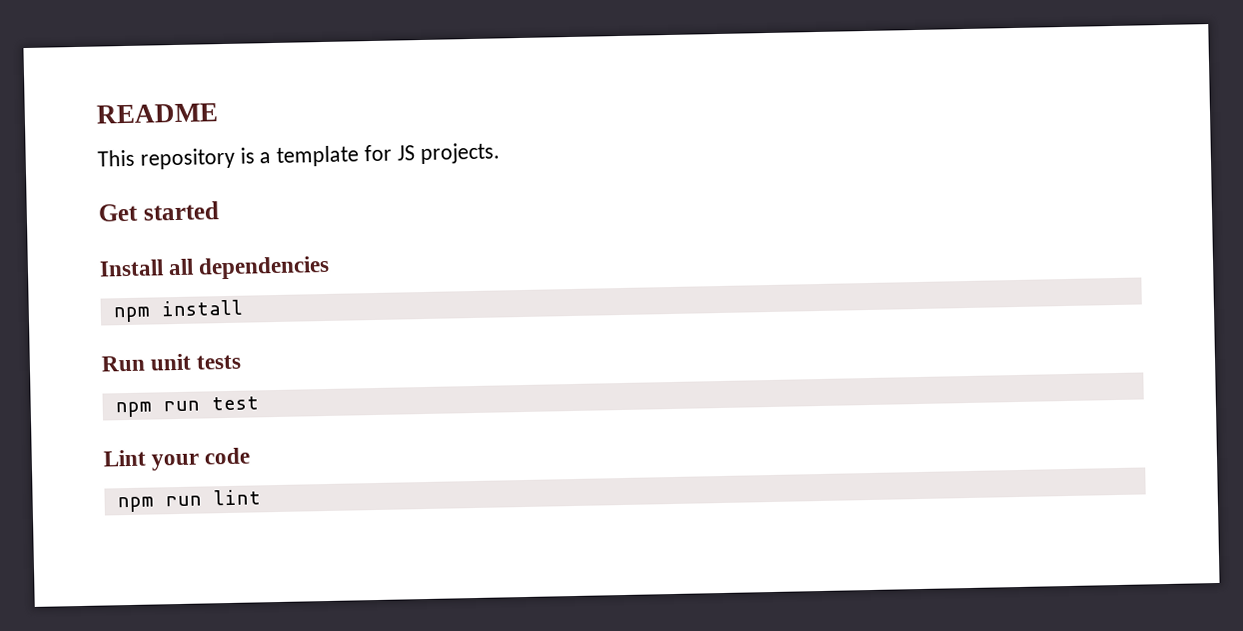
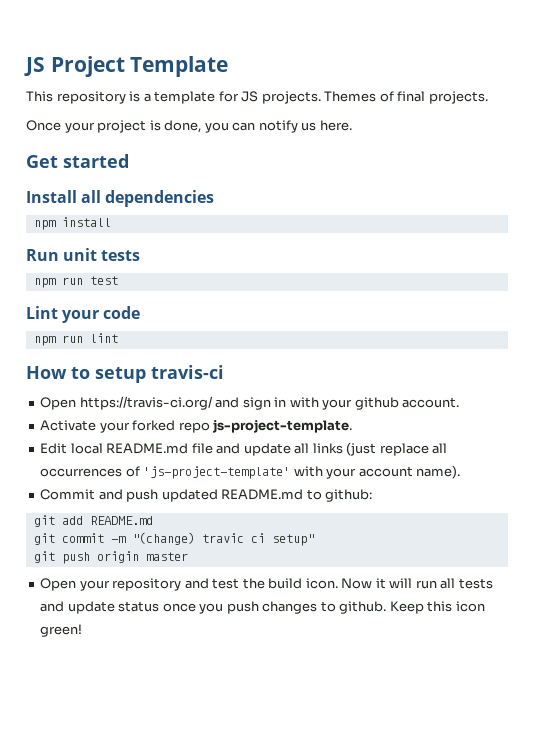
- README
+ JS Project Template
+ Themes of final projects.
+ Once your project is done, you can notify us here.
+ How to setup travis-ci
+ Open https://travis-ci.org/ and sign in with your github account.
+ Activate your forked repo js-project-template.
+ Edit local README.md file and update all links (just replace all occurrences of 'js-project-template' with your account name).
+ Commit and push updated README.md to github:
+ git add README.md
+ git commit -m "(change) travic ci setup"
+ git push origin master
+ Open your repository and test the build icon. Now it will run all tests and update status once you push changes to github. Keep this icon green!

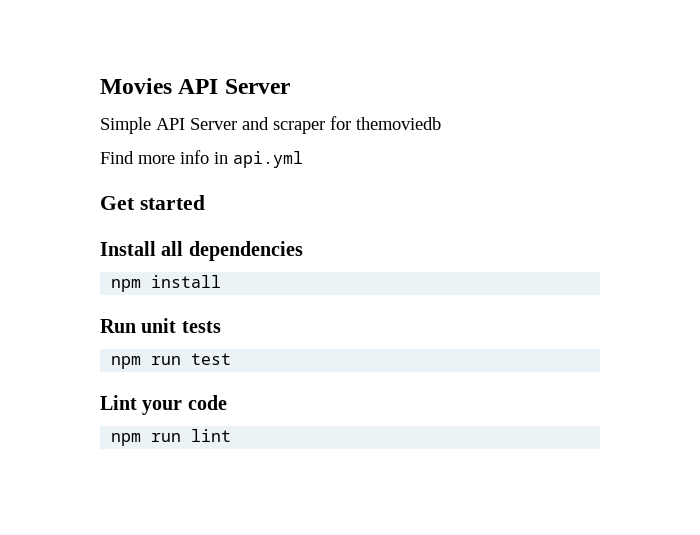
- JS Project Template
- This repository is a template for JS projects. Themes of final projects.
- Once your project is done, you can notify us here.
+ Movies API Server
+ Simple API Server and scraper for themoviedb
+ Find more info in api.yml
- How to setup travis-ci
- Open https://travis-ci.org/ and sign in with your github account.
- Activate your forked repo js-project-template.
- Edit local README.md file and update all links (just replace all occurrences of 'js-project-template' with your account name).
- Commit and push updated README.md to github:
- git add README.md
- git commit -m "(change) travic ci setup"
- git push origin master
- Open your repository and test the build icon. Now it will run all tests and update status once you push changes to github. Keep this icon green!

